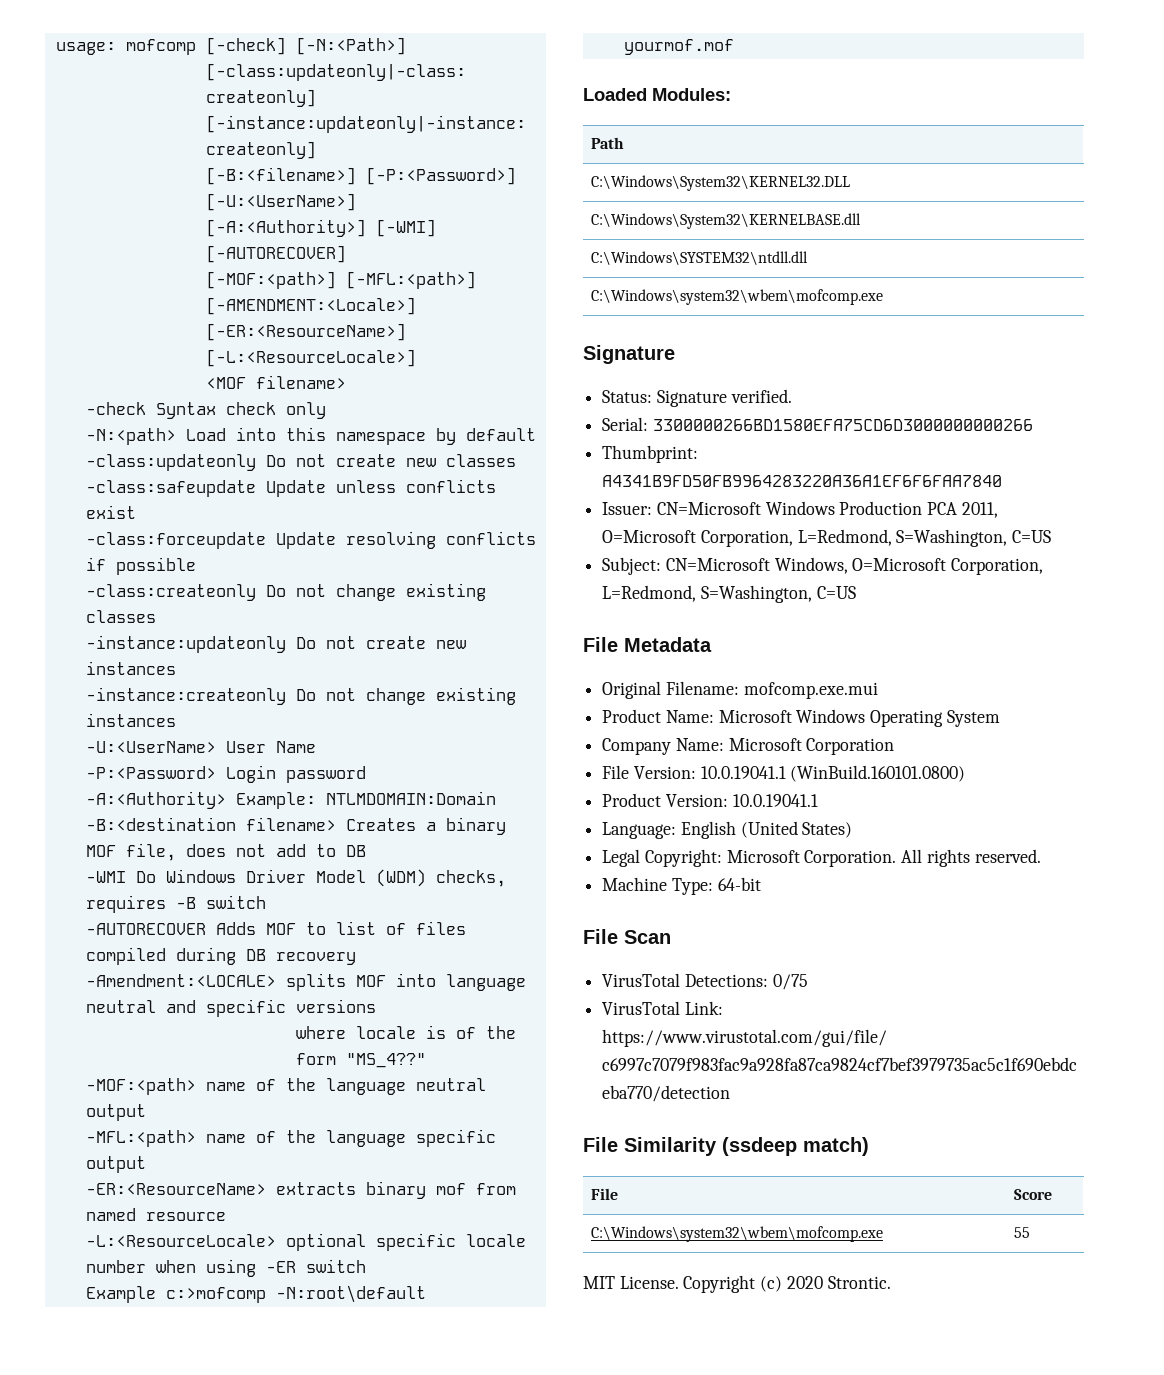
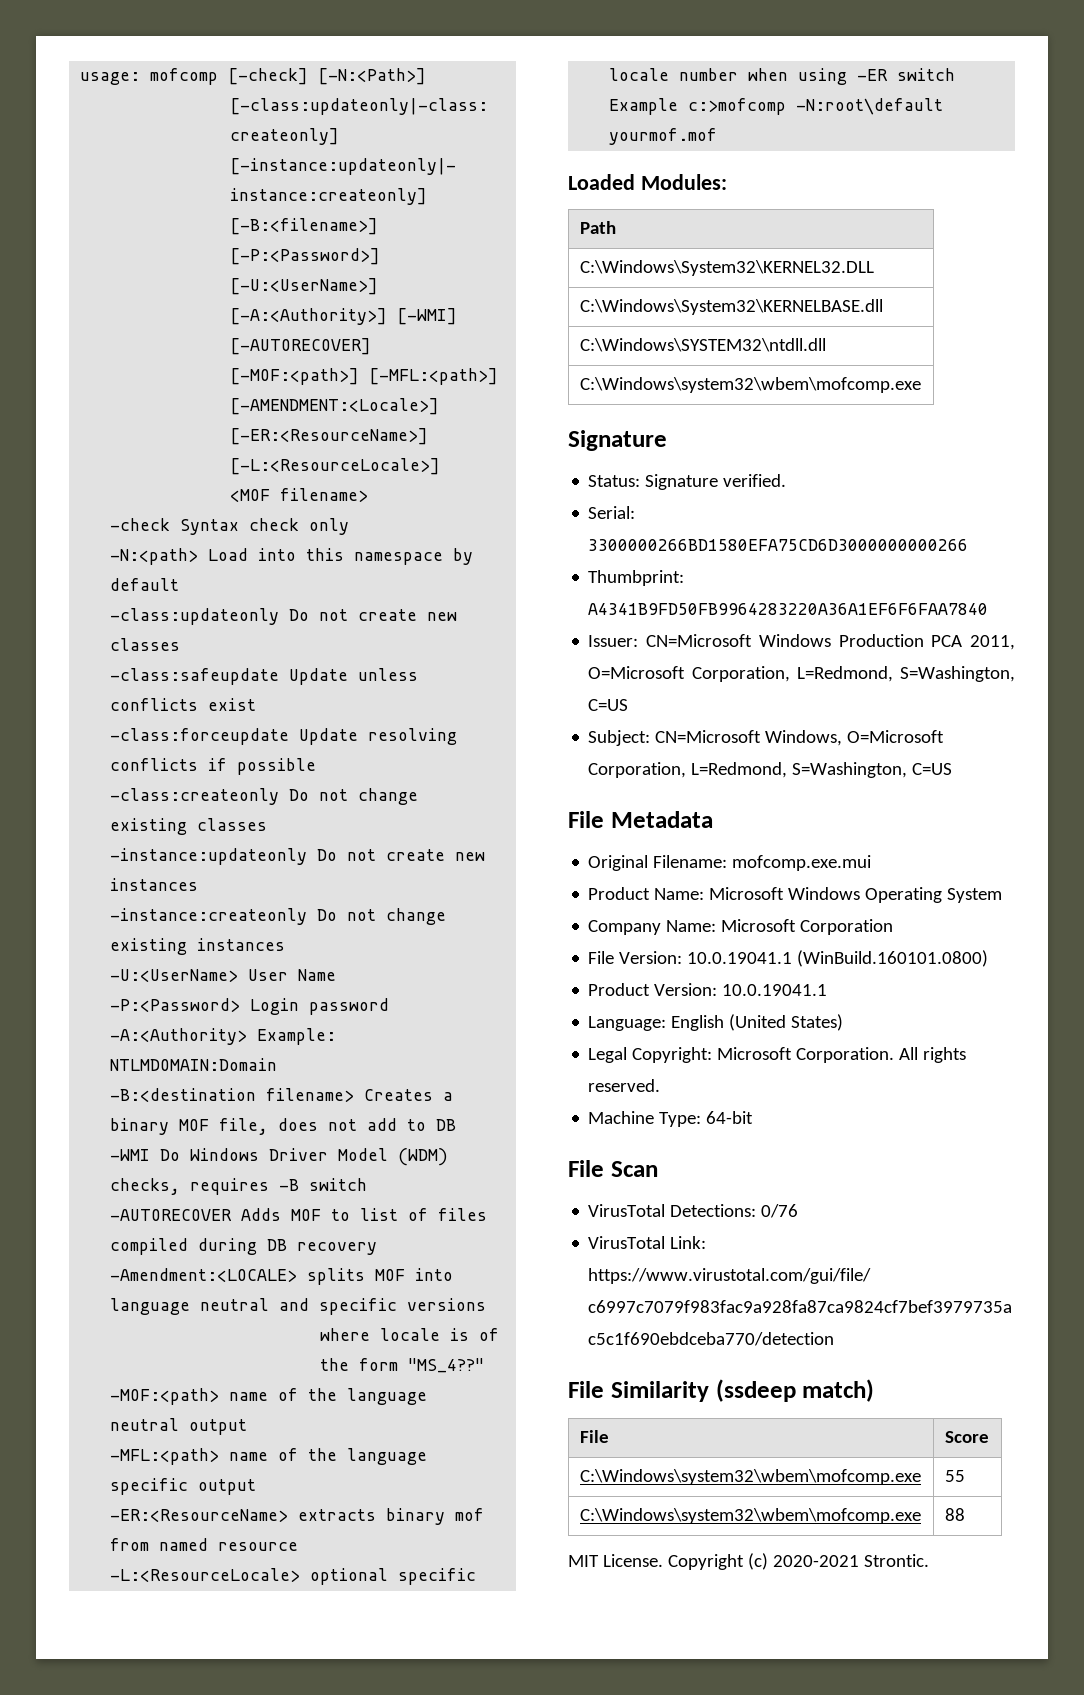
- VirusTotal Detections: 0/75
+ VirusTotal Detections: 0/76
+ C:\Windows\system32\wbem\mofcomp.exe | 88
- Copyright (c) 2020 Strontic.
+ Copyright (c) 2020-2021 Strontic.

